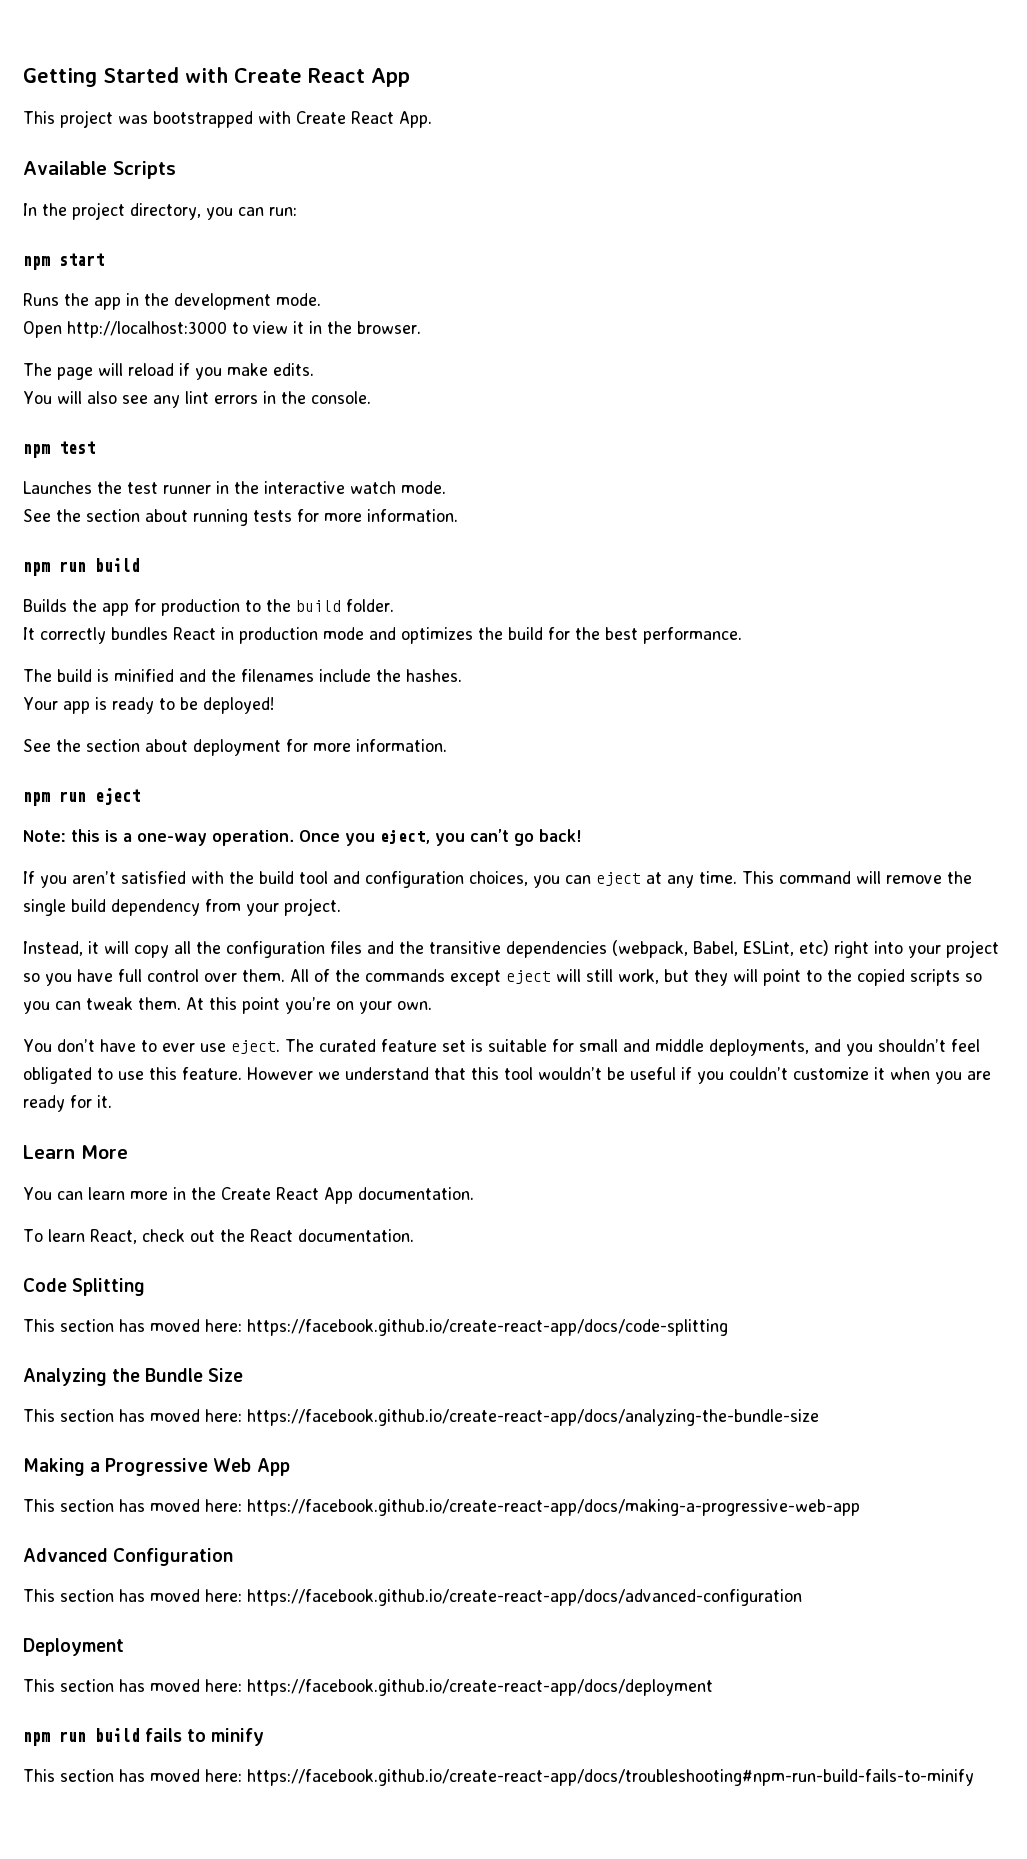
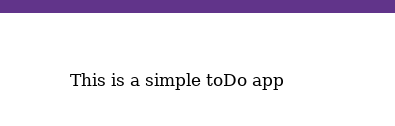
- Getting Started with Create React App
- This project was bootstrapped with Create React App.
- Available Scripts
- In the project directory, you can run:
- npm start
- Runs the app in the development mode.
- Open http://localhost:3000 to view it in the browser.
- The page will reload if you make edits.
- You will also see any lint errors in the console.
- npm test
- Launches the test runner in the interactive watch mode.
- See the section about running tests for more information.
- npm run build
- Builds the app for production to the build folder.
- It correctly bundles React in production mode and optimizes the build for the best performance.
- The build is minified and the filenames include the hashes.
- Your app is ready to be deployed!
- See the section about deployment for more information.
- npm run eject
- Note: this is a one-way operation. Once you eject, you can’t go back!
- If you aren’t satisfied with the build tool and configuration choices, you can eject at any time. This command will remove the single build dependency from your project.
- Instead, it will copy all the configuration files and the transitive dependencies (webpack, Babel, ESLint, etc) right into your project so you have full control over them. All of the commands except eject will still work, but they will point to the copied scripts so you can tweak them. At this point you’re on your own.
- You don’t have to ever use eject. The curated feature set is suitable for small and middle deployments, and you shouldn’t feel obligated to use this feature. However we understand that this tool wouldn’t be useful if you couldn’t customize it when you are ready for it.
- Learn More
- You can learn more in the Create React App documentation.
- To learn React, check out the React documentation.
- Code Splitting
- This section has moved here: https://facebook.github.io/create-react-app/docs/code-splitting
- Analyzing the Bundle Size
- This section has moved here: https://facebook.github.io/create-react-app/docs/analyzing-the-bundle-size
- Making a Progressive Web App
- This section has moved here: https://facebook.github.io/create-react-app/docs/making-a-progressive-web-app
- Advanced Configuration
- This section has moved here: https://facebook.github.io/create-react-app/docs/advanced-configuration
- Deployment
- This section has moved here: https://facebook.github.io/create-react-app/docs/deployment
- npm run build fails to minify
- This section has moved here: https://facebook.github.io/create-react-app/docs/troubleshooting#npm-run-build-fails-to-minify
+ This is a simple toDo app

